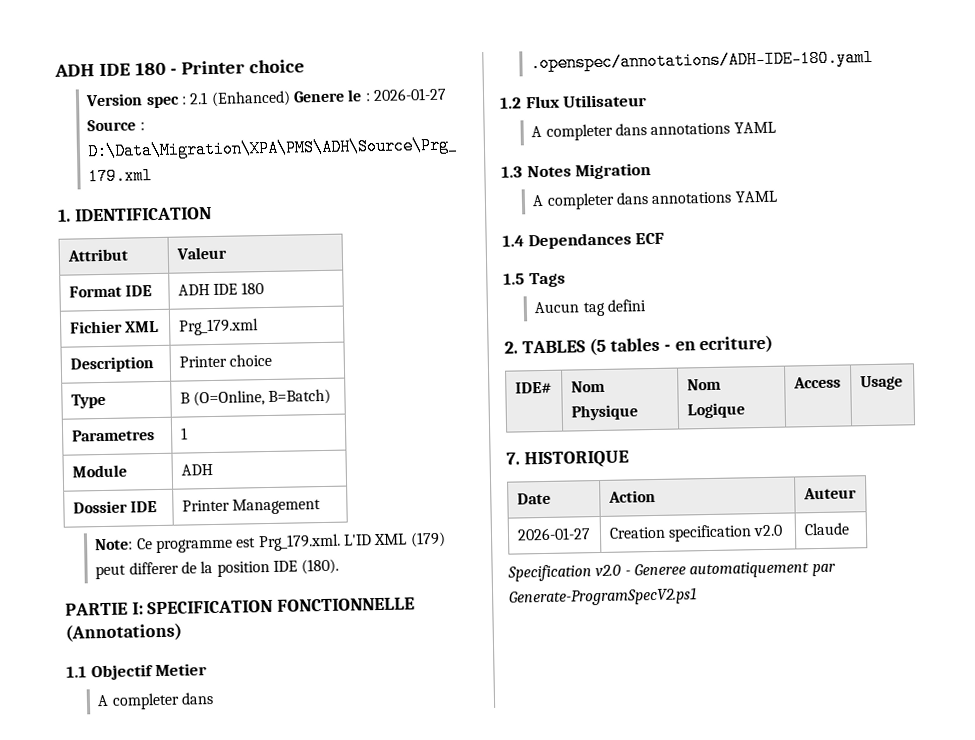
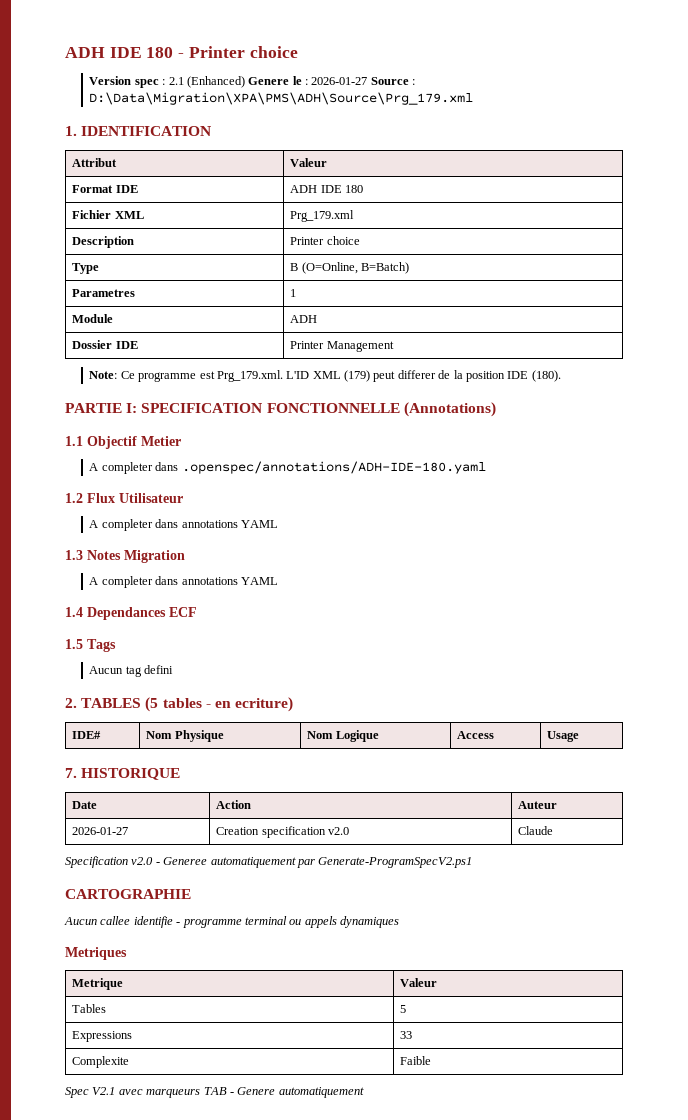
+ CARTOGRAPHIE
+ Aucun callee identifie - programme terminal ou appels dynamiques
+ Metriques
+ Metrique | Valeur
+ Tables | 5
+ Expressions | 33
+ Complexite | Faible
+ Spec V2.1 avec marqueurs TAB - Genere automatiquement

